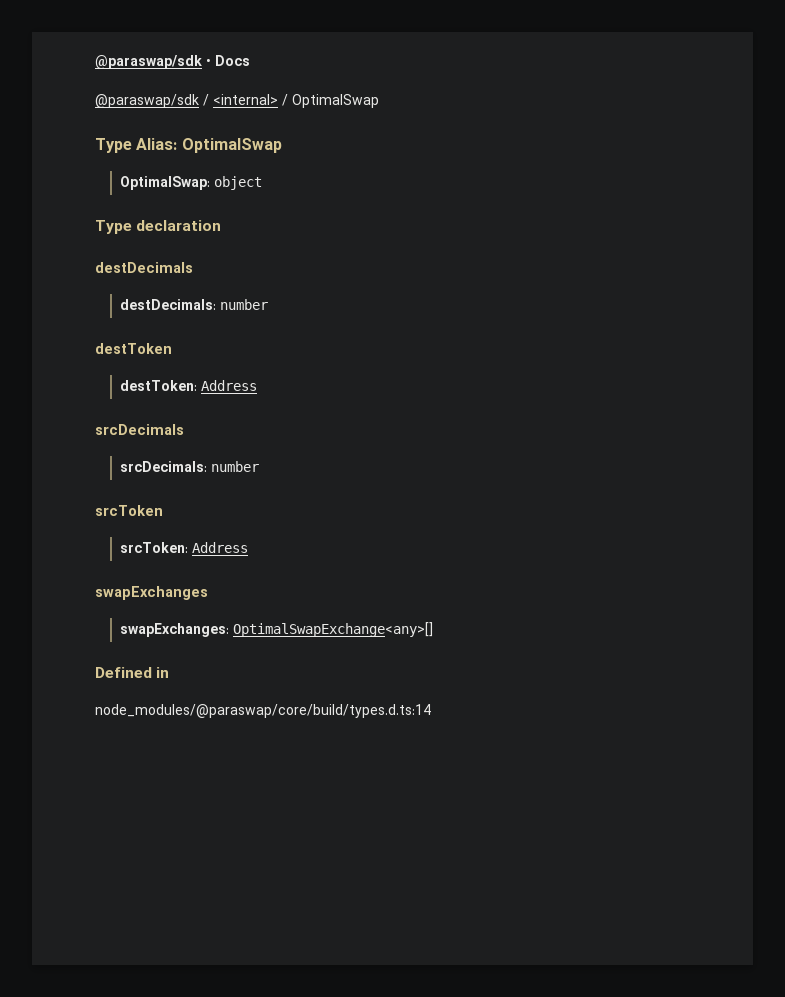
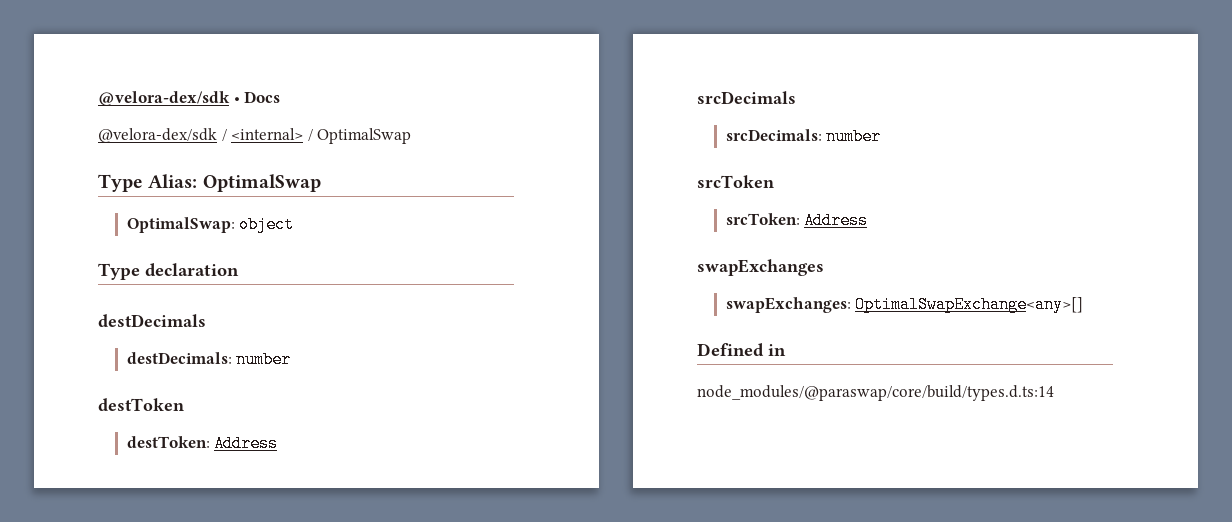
- @paraswap/sdk • Docs
+ @velora-dex/sdk • Docs
- @paraswap/sdk / <internal> / OptimalSwap
+ @velora-dex/sdk / <internal> / OptimalSwap

